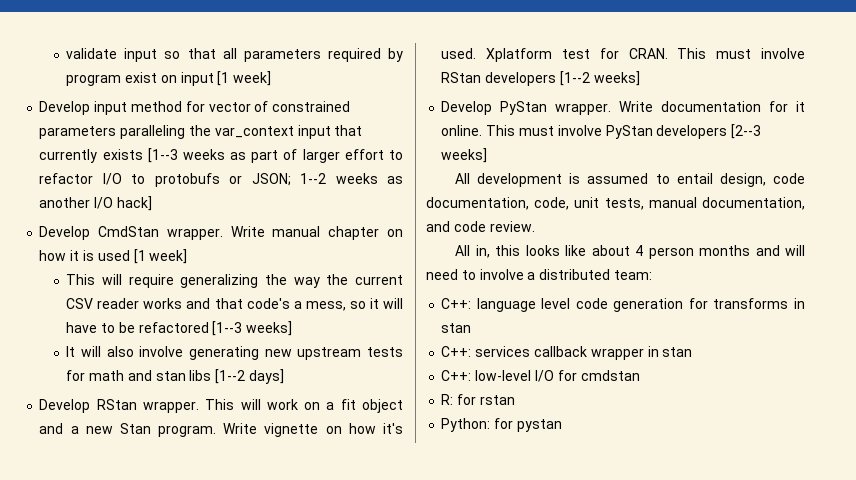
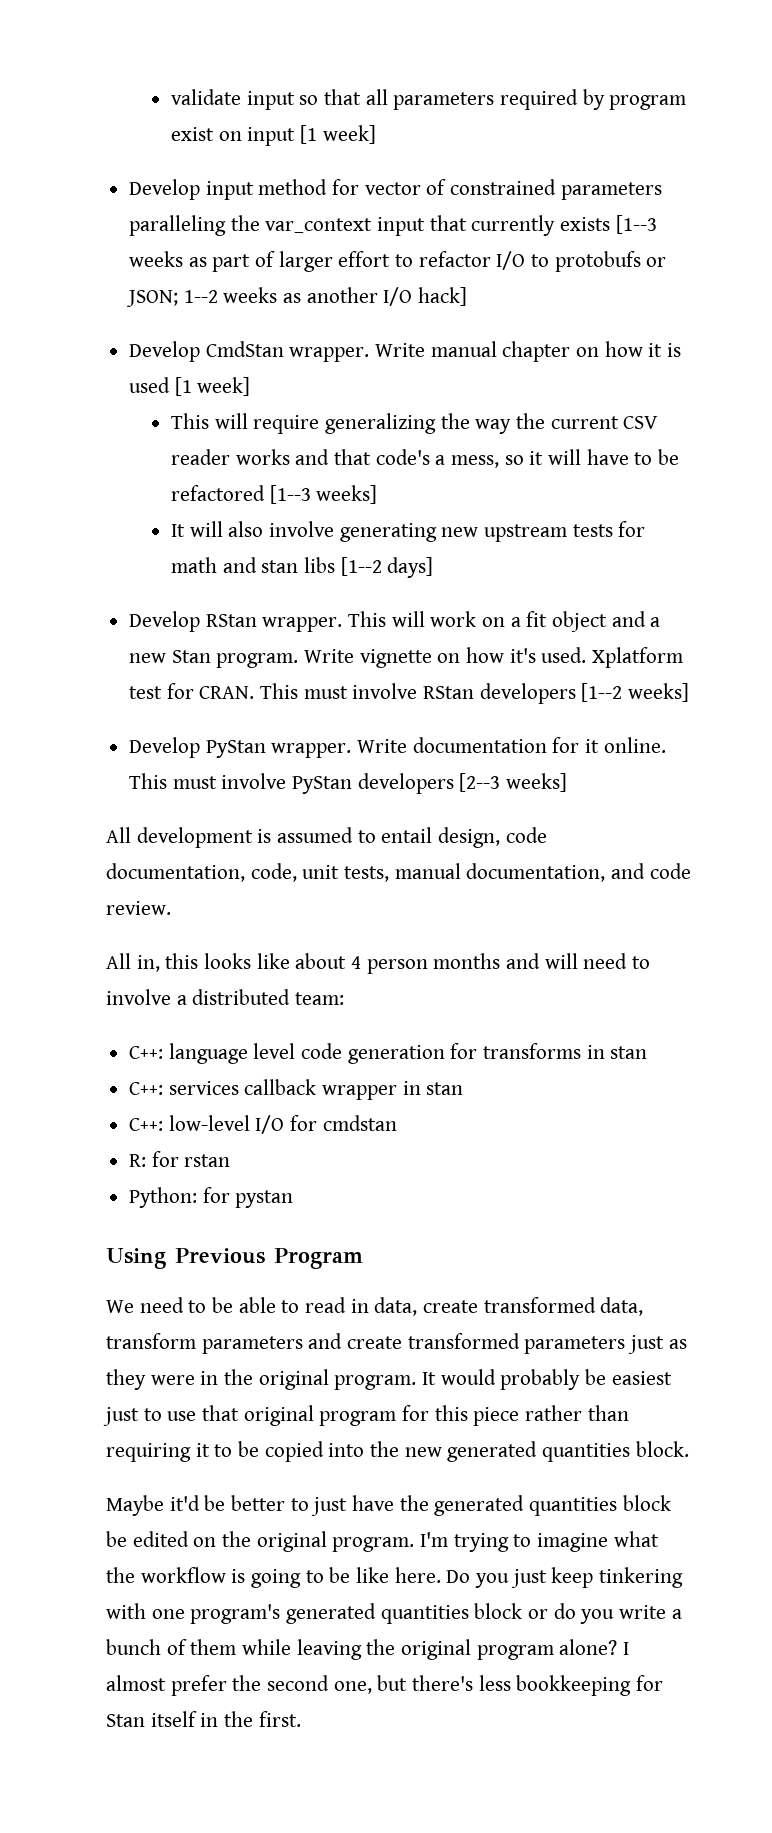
+ Using Previous Program
+ We need to be able to read in data, create transformed data, transform parameters and create transformed parameters just as they were in the original program. It would probably be easiest just to use that original program for this piece rather than requiring it to be copied into the new generated quantities block.
+ Maybe it'd be better to just have the generated quantities block be edited on the original program. I'm trying to imagine what the workflow is going to be like here. Do you just keep tinkering with one program's generated quantities block or do you write a bunch of them while leaving the original program alone? I almost prefer the second one, but there's less bookkeeping for Stan itself in the first.

